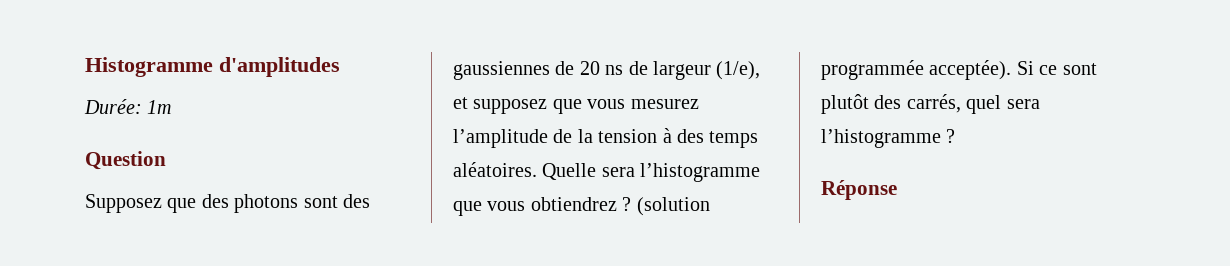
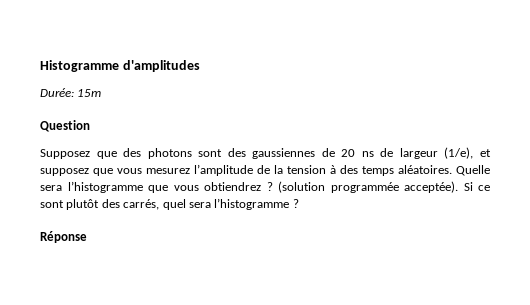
- Durée: 1m
+ Durée: 15m

